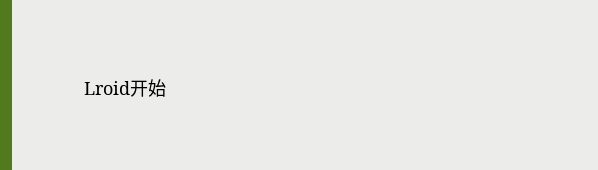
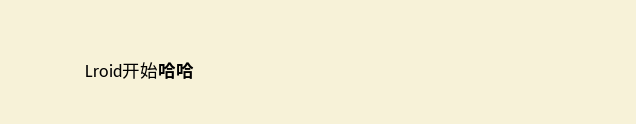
- Lroid开始
+ Lroid开始哈哈

